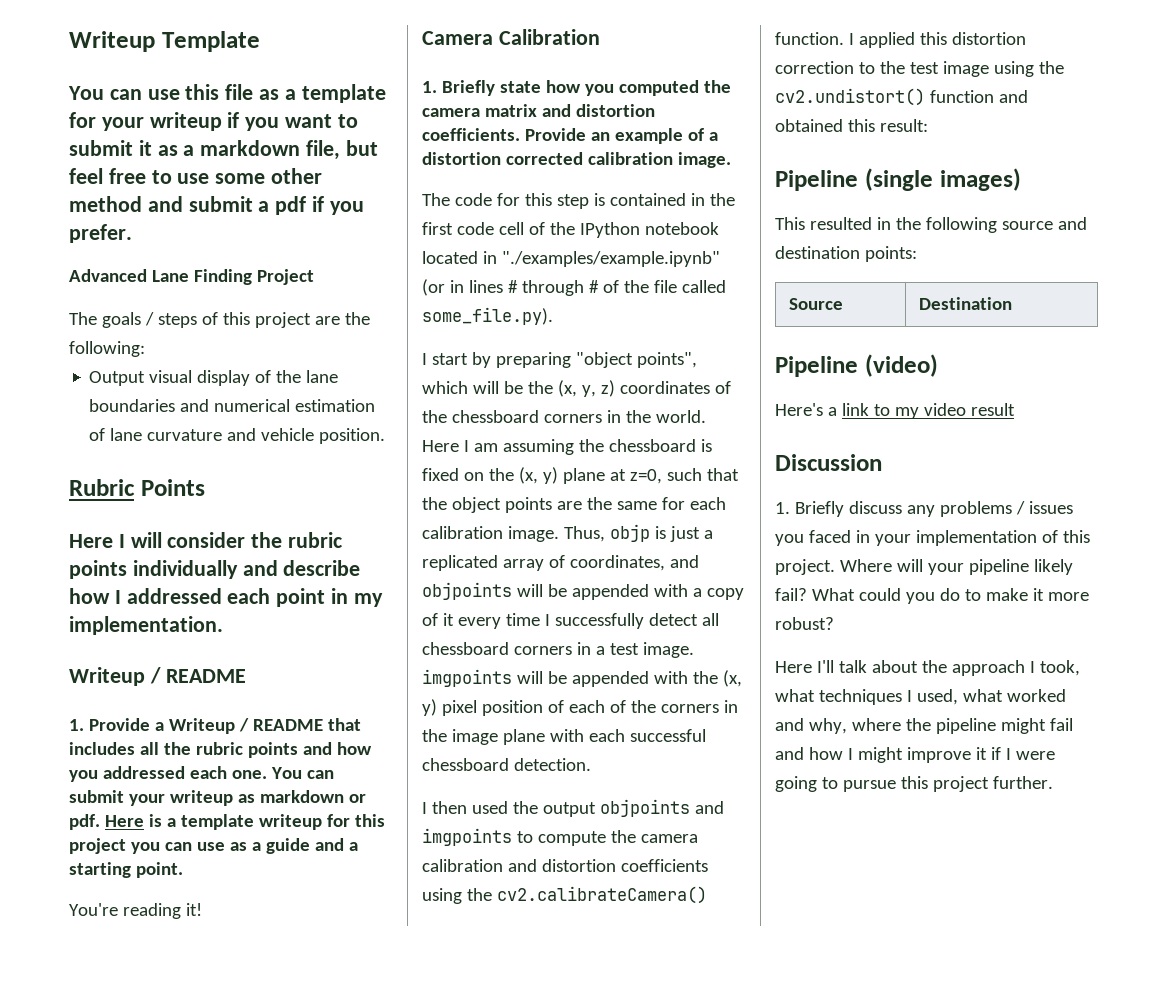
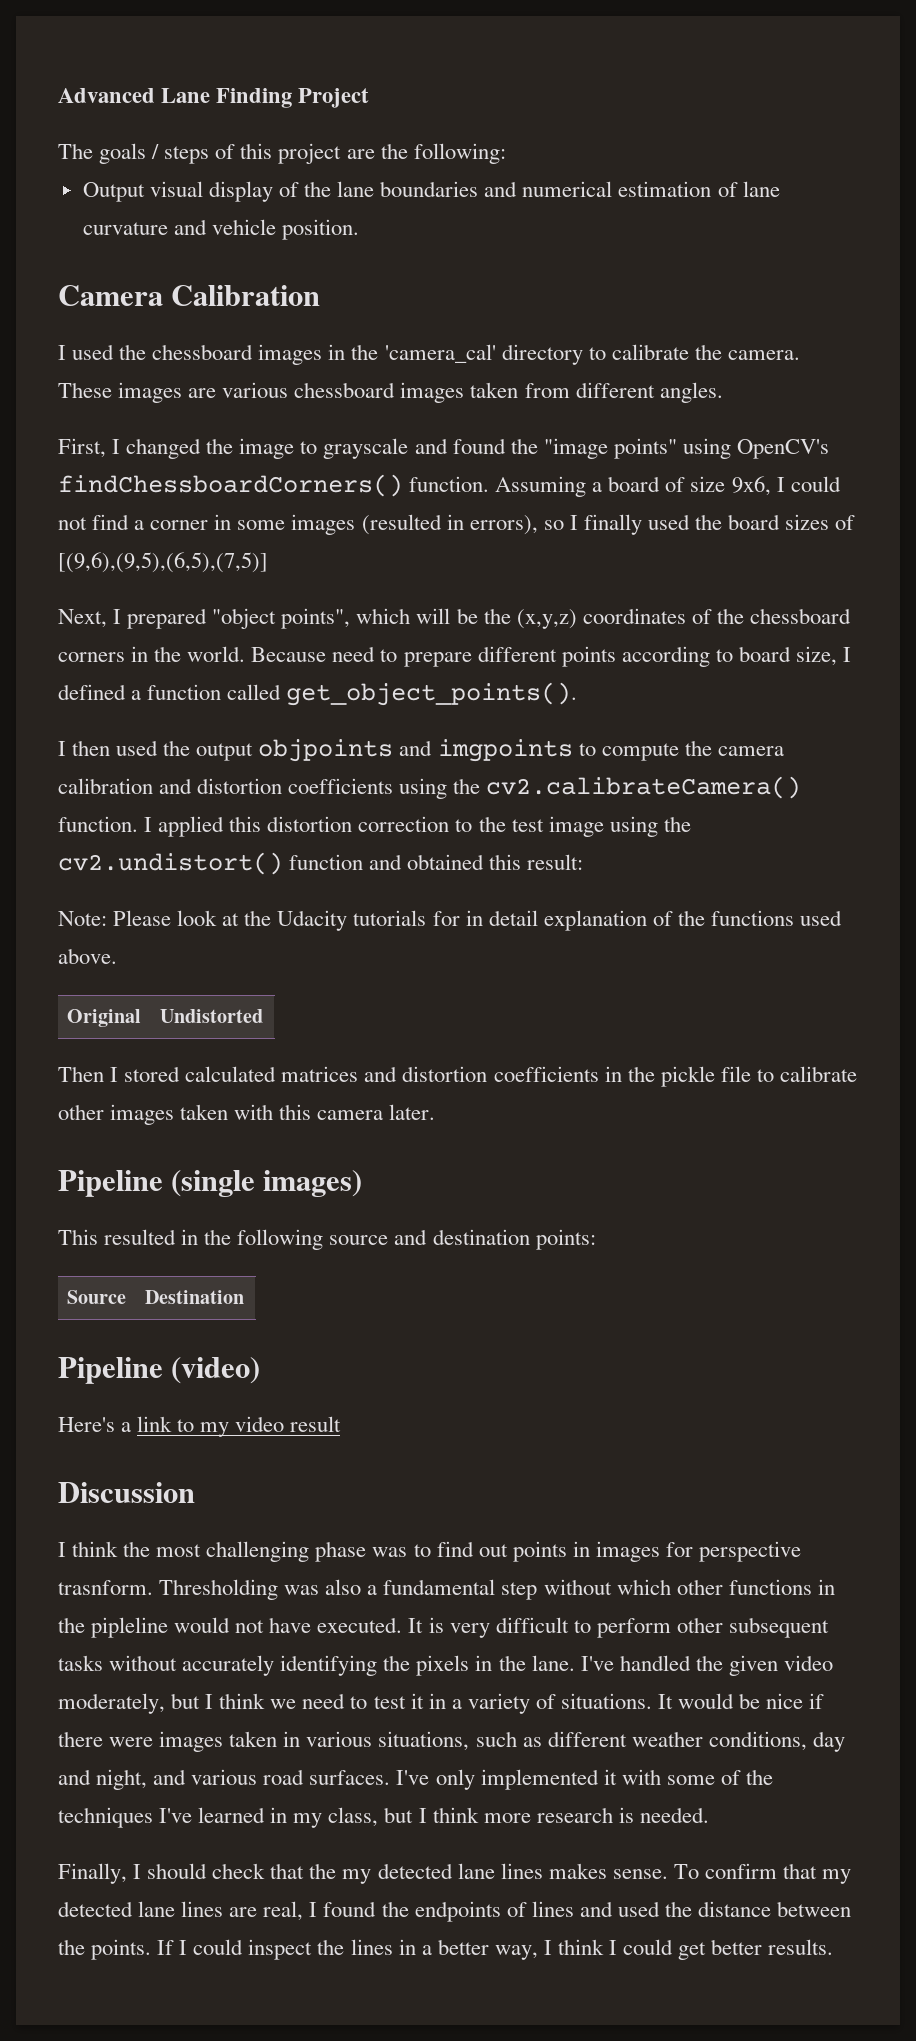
- Writeup Template
- You can use this file as a template for your writeup if you want to submit it as a markdown file, but feel free to use some other method and submit a pdf if you prefer.
- Rubric Points
- Here I will consider the rubric points individually and describe how I addressed each point in my implementation.
- Writeup / README
- 1. Provide a Writeup / README that includes all the rubric points and how you addressed each one. You can submit your writeup as markdown or pdf. Here is a template writeup for this project you can use as a guide and a starting point.
- You're reading it!
  Camera Calibration
- 1. Briefly state how you computed the camera matrix and distortion coefficients. Provide an example of a distortion corrected calibration image.
- The code for this step is contained in the first code cell of the IPython notebook located in "./examples/example.ipynb" (or in lines # through # of the file called some_file.py).
- I start by preparing "object points", which will be the (x, y, z) coordinates of the chessboard corners in the world.
+ I used the chessboard images in the 'camera_cal' directory to calibrate the camera. These images are various chessboard images taken from different angles.
+ First, I changed the image to grayscale and found the "image points" using OpenCV's findChessboardCorners() function. Assuming a board of size 9x6, I could not find a corner in some images (resulted in errors), so I finally used the board sizes of [(9,6),(9,5),(6,5),(7,5)]
+ Next, I prepared "object points", which will be the (x,y,z) coordinates of the chessboard corners in the world.
- Here I am assuming the chessboard is fixed on the (x, y) plane at z=0, such that the object points are the same for each calibration image. Thus, objp is just a replicated array of coordinates, and objpoints will be appended with a copy of it every time I successfully detect all chessboard corners in a test image. imgpoints will be appended with the (x, y) pixel position of each of the corners in the image plane with each successful chessboard detection.
+ Because need to prepare different points according to board size, I defined a function called get_object_points().
+ Note: Please look at the Udacity tutorials for in detail explanation of the functions used above.
+ Original | Undistorted
+ Then I stored calculated matrices and distortion coefficients in the pickle file to calibrate other images taken with this camera later.
- 1. Briefly discuss any problems / issues you faced in your implementation of this project. Where will your pipeline likely fail? What could you do to make it more robust?
- Here I'll talk about the approach I took, what techniques I used, what worked and why, where the pipeline might fail and how I might improve it if I were going to pursue this project further.
+ I think the most challenging phase was to find out points in images for perspective trasnform. Thresholding was also a fundamental step without which other functions in the pipleline would not have executed. It is very difficult to perform other subsequent tasks without accurately identifying the pixels in the lane. I've handled the given video moderately, but I think we need to test it in a variety of situations. It would be nice if there were images taken in various situations, such as different weather conditions, day and night, and various road surfaces. I've only implemented it with some of the techniques I've learned in my class, but I think more research is needed.
+ Finally, I should check that the my detected lane lines makes sense. To confirm that my detected lane lines are real, I found the endpoints of lines and used the distance between the points. If I could inspect the lines in a better way, I think I could get better results.

